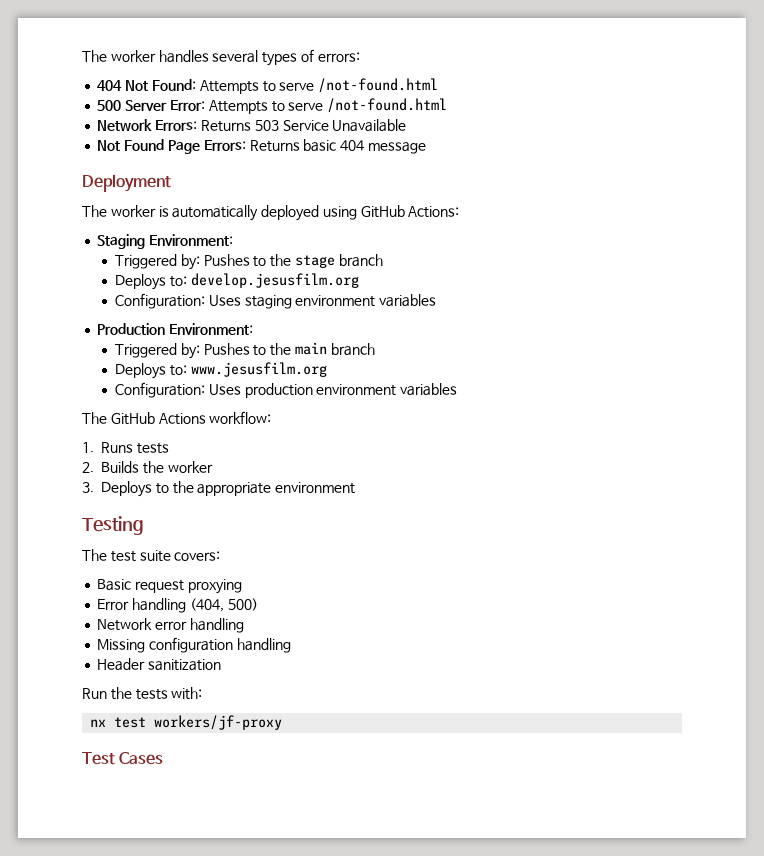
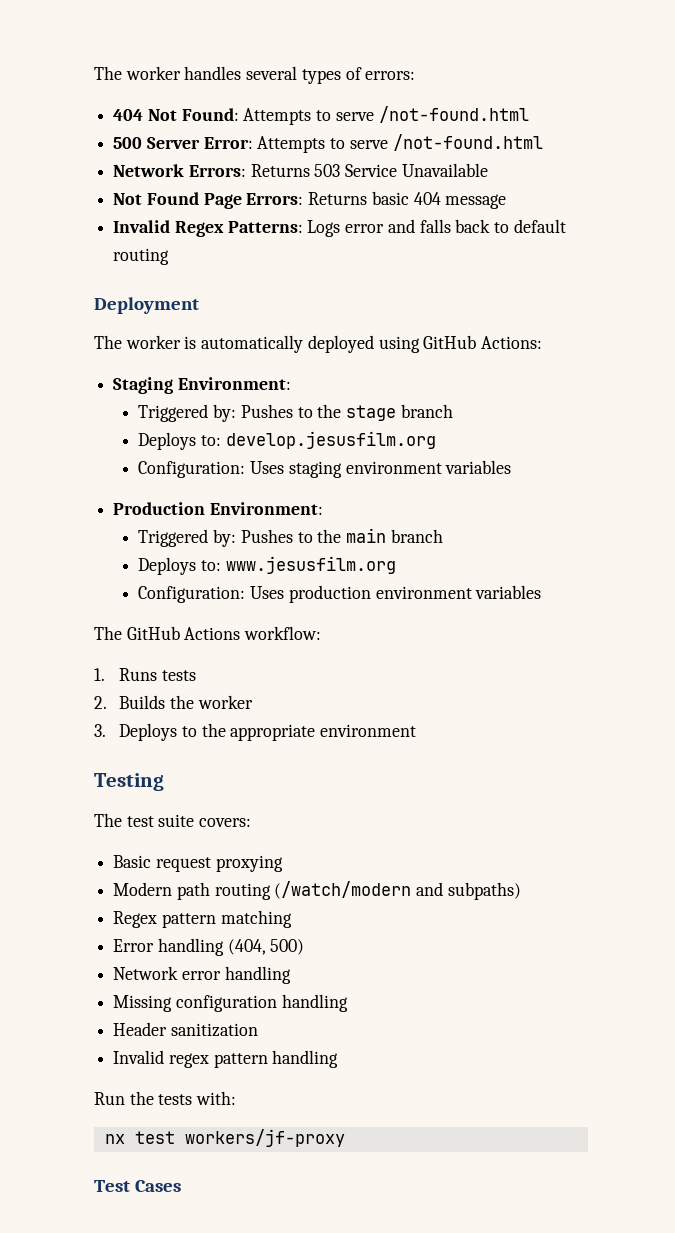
+ Invalid Regex Patterns: Logs error and falls back to default routing
+ Modern path routing (/watch/modern and subpaths)
+ Regex pattern matching
+ Invalid regex pattern handling

